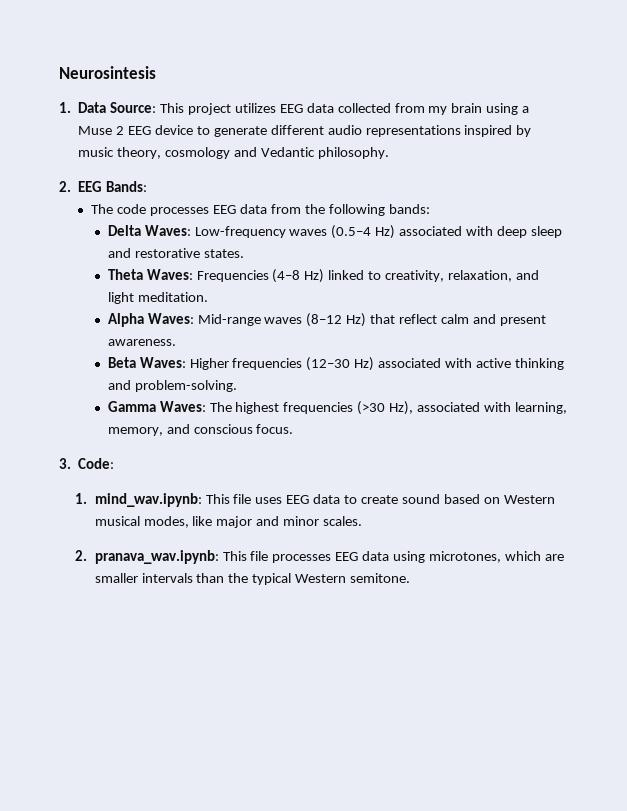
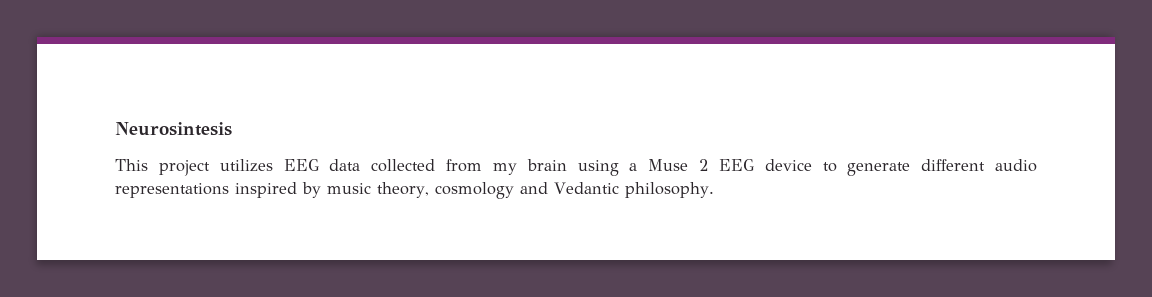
- 1. Data Source: This project utilizes EEG data collected from my brain using a Muse 2 EEG device to generate different audio representations inspired by music theory, cosmology and Vedantic philosophy.
+ This project utilizes EEG data collected from my brain using a Muse 2 EEG device to generate different audio representations inspired by music theory, cosmology and Vedantic philosophy.
- 2. EEG Bands:
- The code processes EEG data from the following bands:
- Delta Waves: Low-frequency waves (0.5–4 Hz) associated with deep sleep and restorative states.
- Theta Waves: Frequencies (4–8 Hz) linked to creativity, relaxation, and light meditation.
- Alpha Waves: Mid-range waves (8–12 Hz) that reflect calm and present awareness.
- Beta Waves: Higher frequencies (12–30 Hz) associated with active thinking and problem-solving.
- Gamma Waves: The highest frequencies (>30 Hz), associated with learning, memory, and conscious focus.
- 3. Code:
- 1. mind_wav.ipynb: This file uses EEG data to create sound based on Western musical modes, like major and minor scales.
- 2. pranava_wav.ipynb: This file processes EEG data using microtones, which are smaller intervals than the typical Western semitone.

